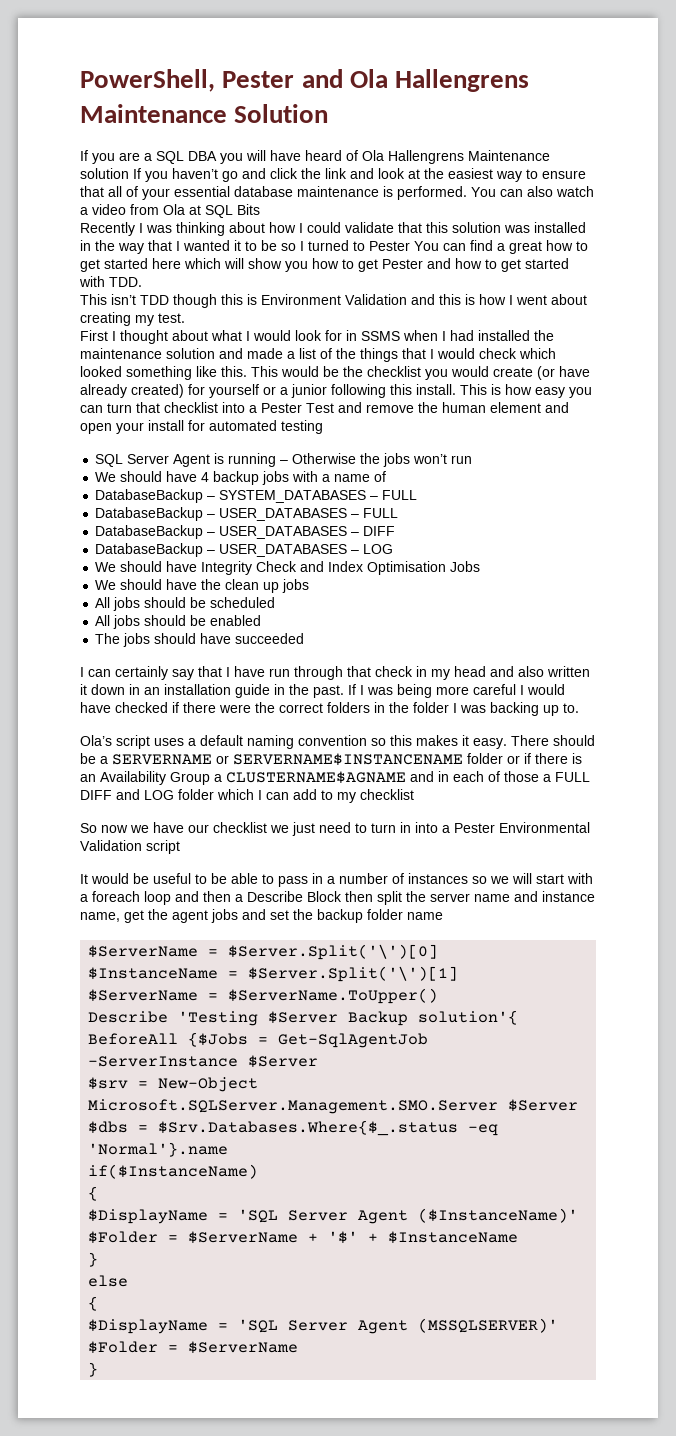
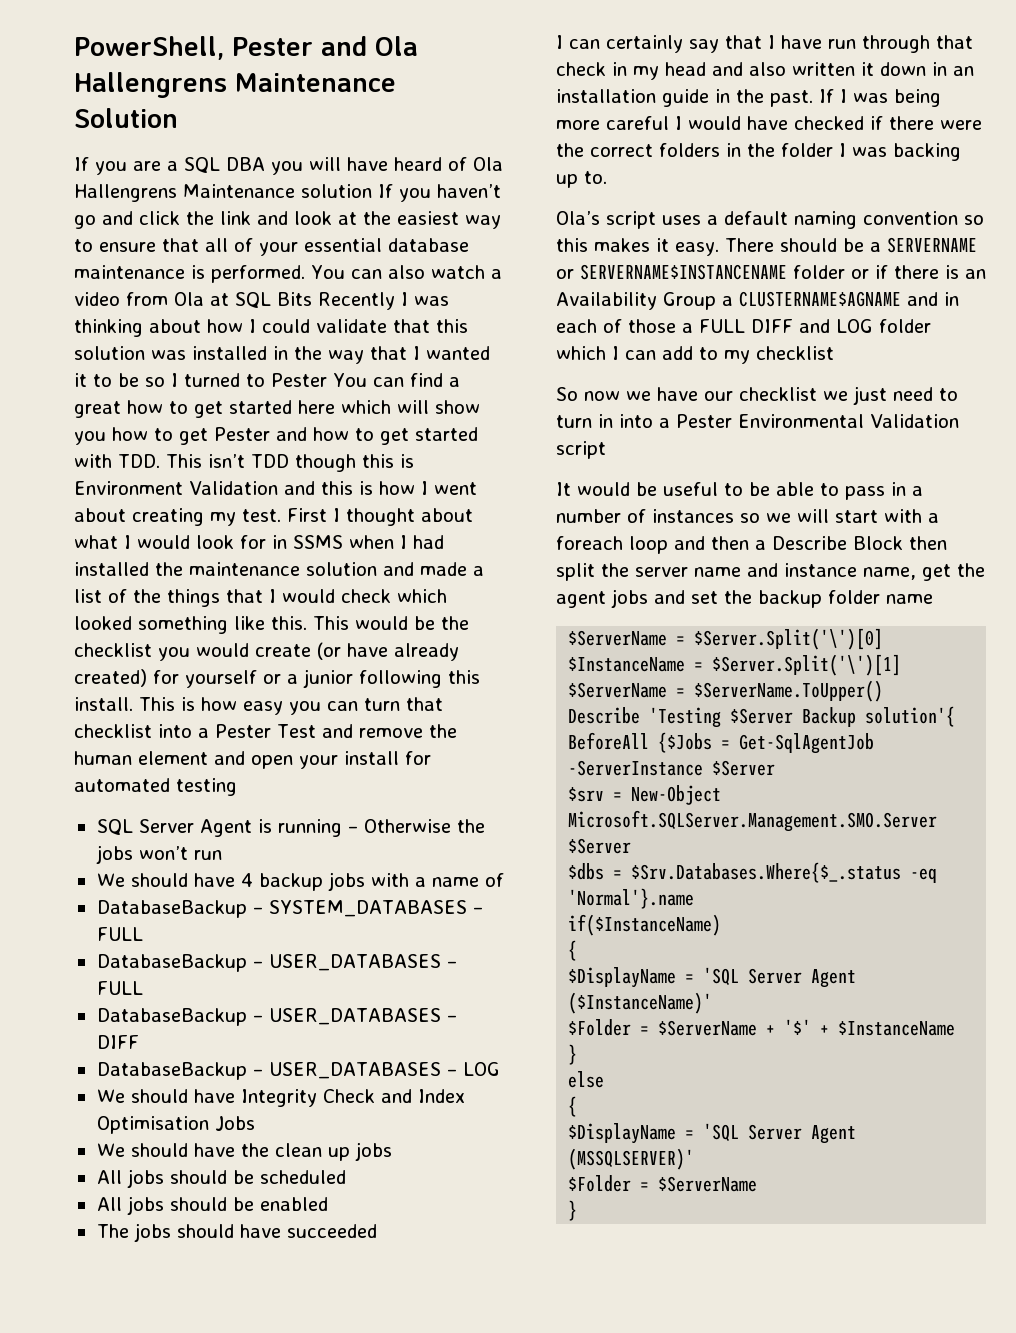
- You can also watch a video from Ola at SQL Bits
- Recently I was thinking about how I could validate that this solution was installed in the way that I wanted it to be so I turned to Pester You can find a great how to get started here which will show you how to get Pester and how to get started with TDD.
- This isn’t TDD though this is Environment Validation and this is how I went about creating my test.
- First I thought about what I would look for in SSMS when I had installed the maintenance solution and made a list of the things that I would check which looked something like this.
+ You can also watch a video from Ola at SQL Bits Recently I was thinking about how I could validate that this solution was installed in the way that I wanted it to be so I turned to Pester You can find a great how to get started here which will show you how to get Pester and how to get started with TDD. This isn’t TDD though this is Environment Validation and this is how I went about creating my test. First I thought about what I would look for in SSMS when I had installed the maintenance solution and made a list of the things that I would check which looked something like this.

